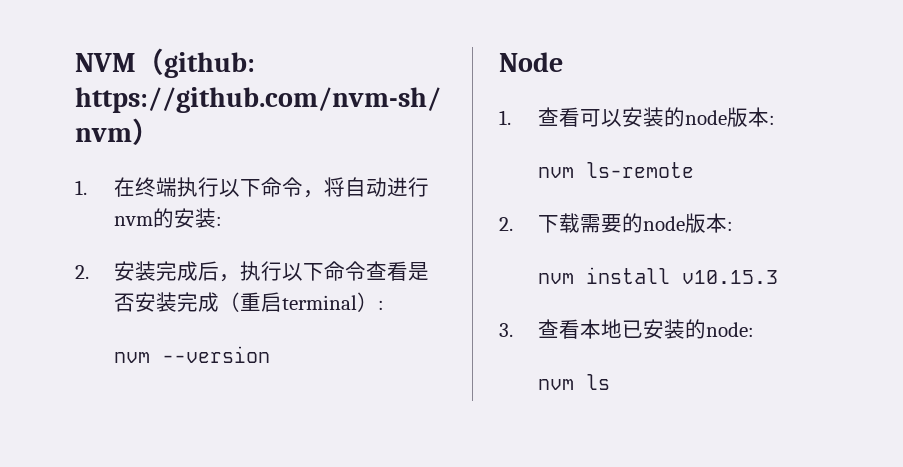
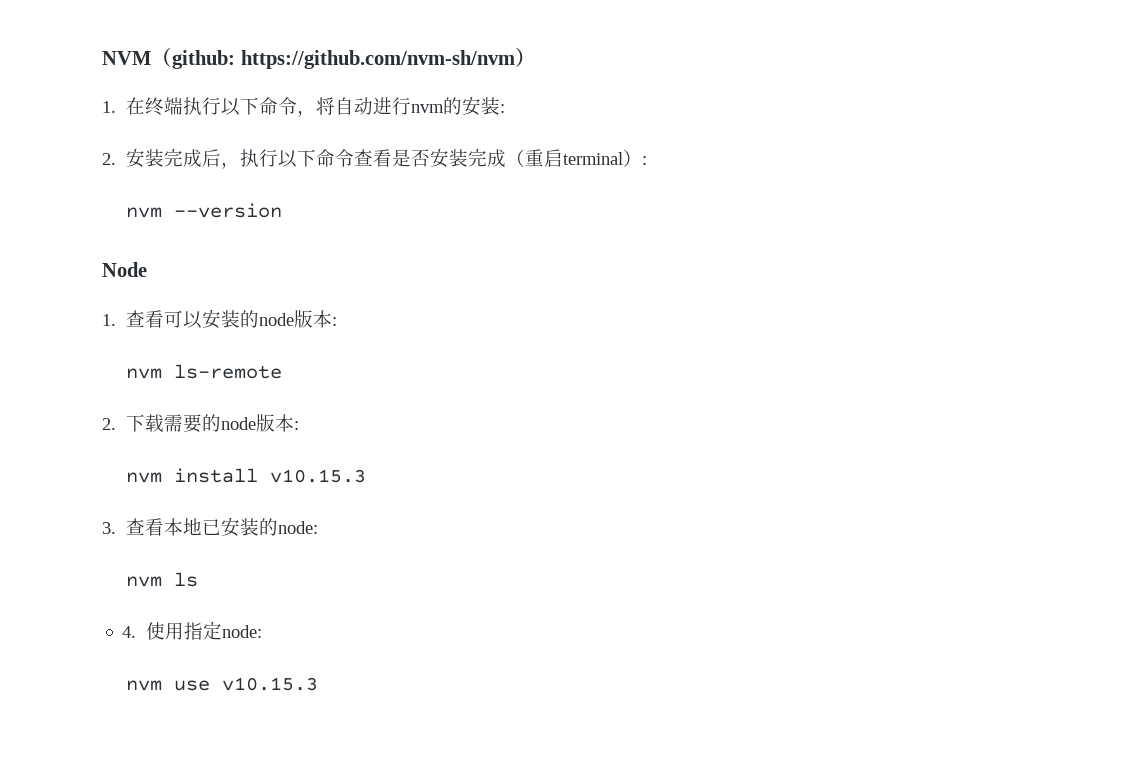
+ 4.使用指定node:
+ nvm use v10.15.3

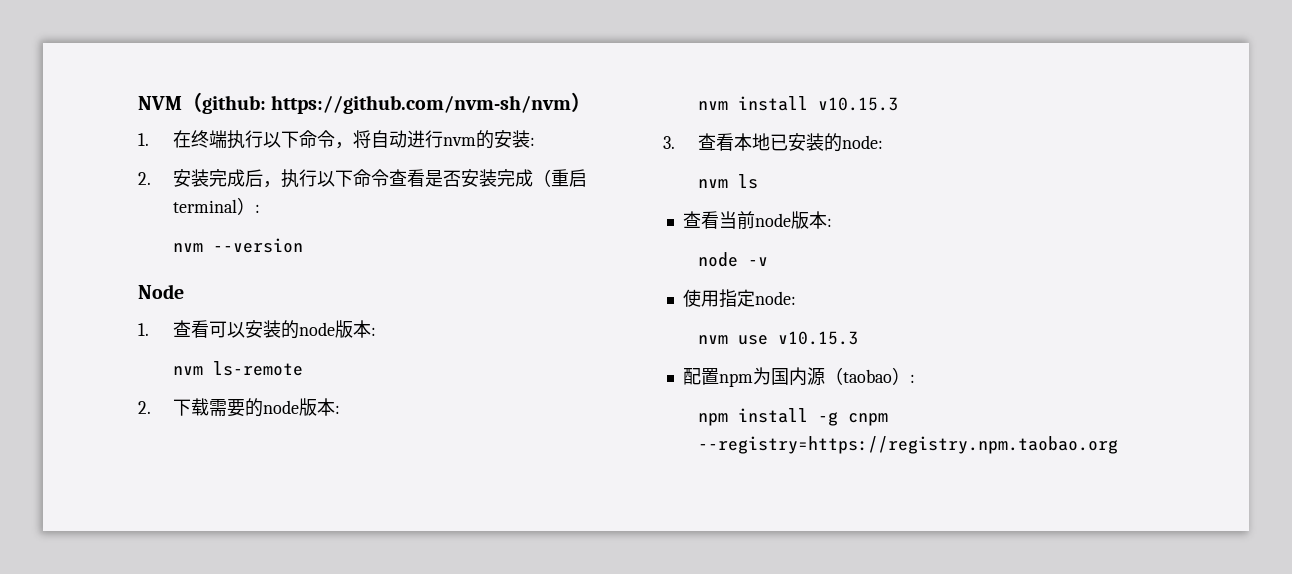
- 4.使用指定node:
+ 查看当前node版本:
+ node -v
+ 使用指定node:
+ 配置npm为国内源（taobao）:
+ npm install -g cnpm --registry=https://registry.npm.taobao.org

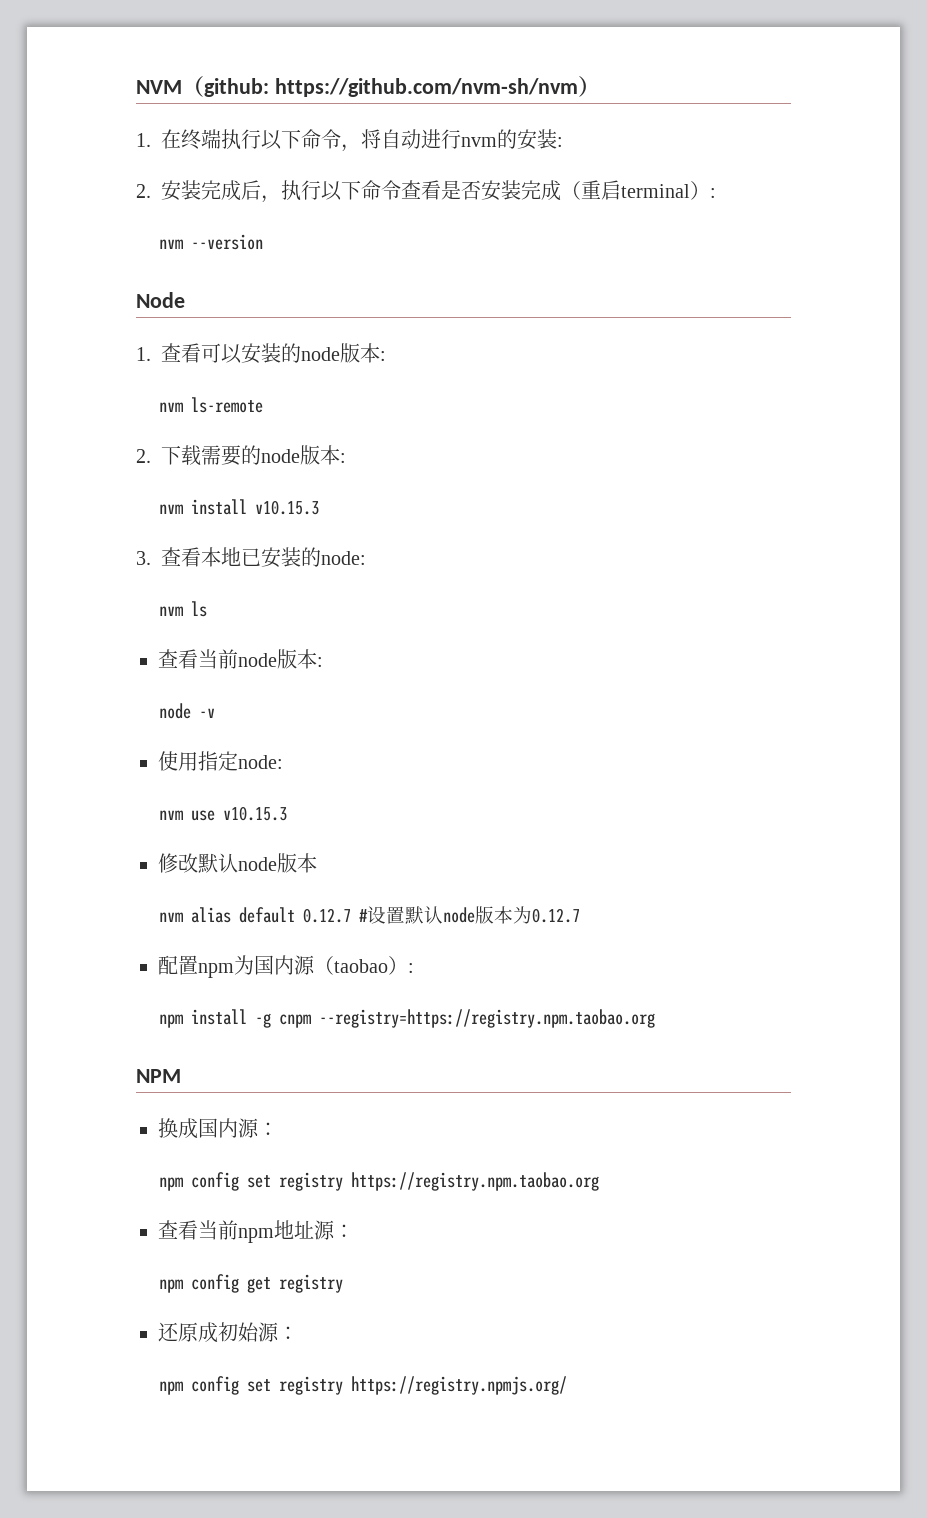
+ 修改默认node版本
+ nvm alias default 0.12.7 #设置默认node版本为0.12.7
+ NPM
+ 换成国内源：
+ npm config set registry https://registry.npm.taobao.org
+ 查看当前npm地址源：
+ npm config get registry
+ 还原成初始源：
+ npm config set registry https://registry.npmjs.org/

